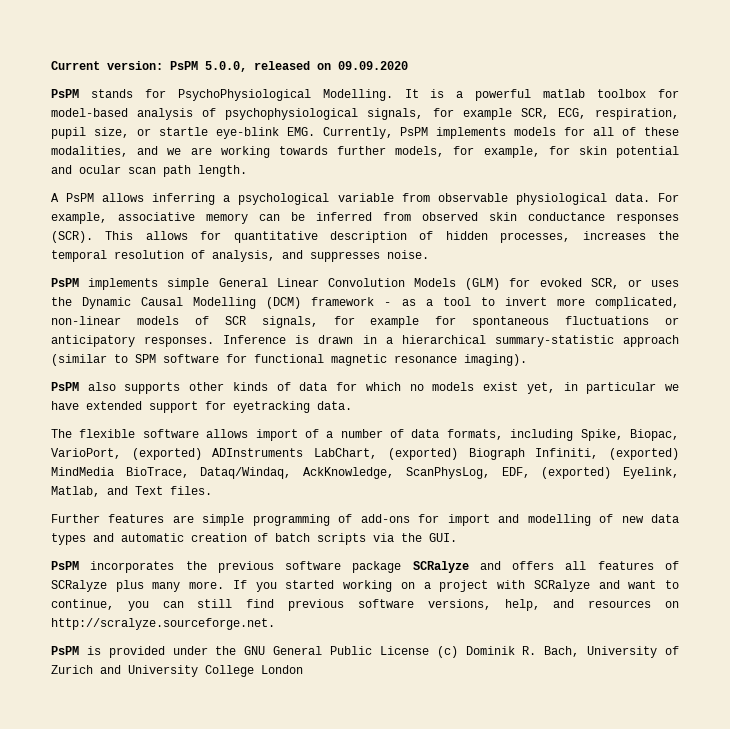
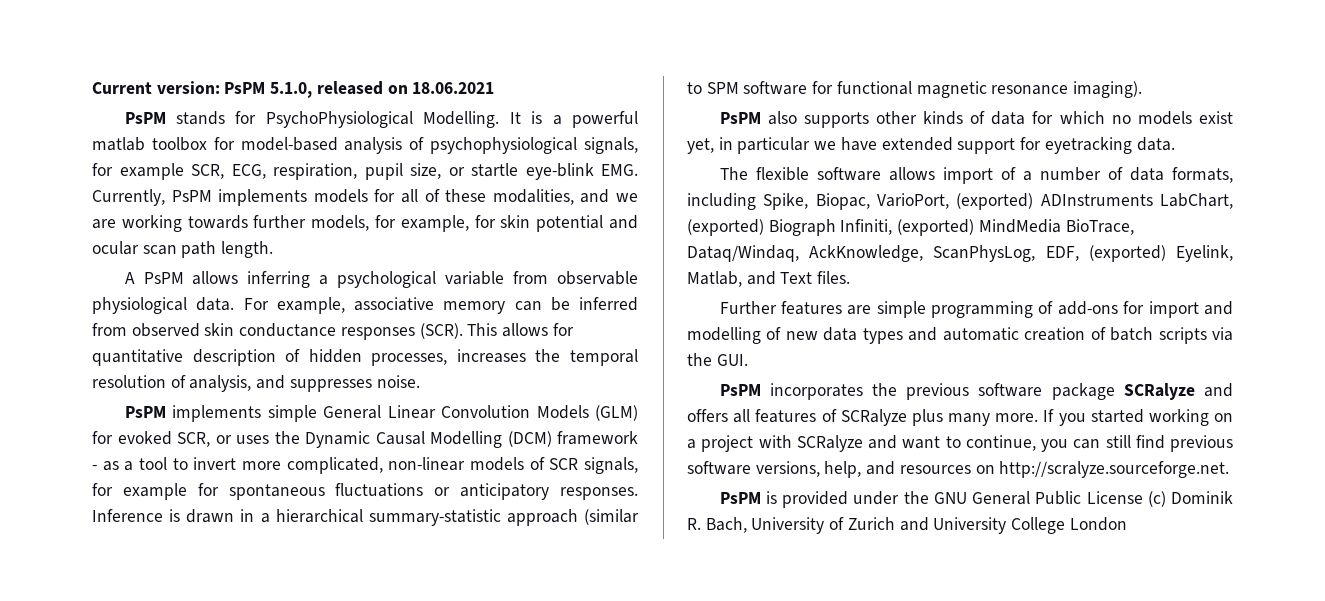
- Current version: PsPM 5.0.0, released on 09.09.2020
+ Current version: PsPM 5.1.0, released on 18.06.2021

